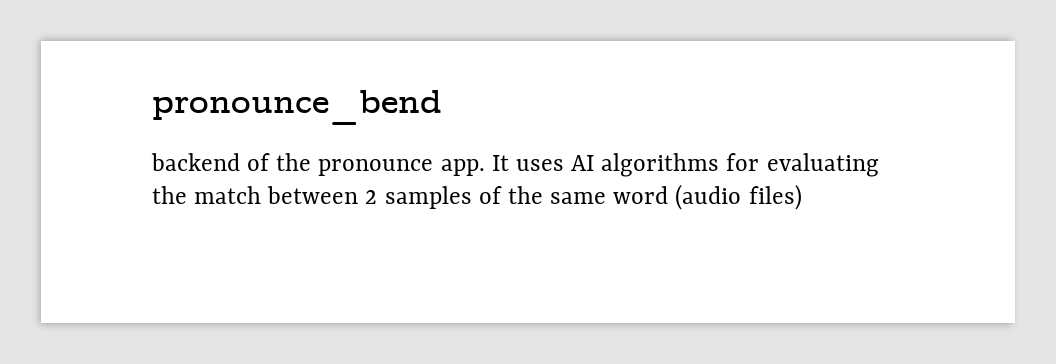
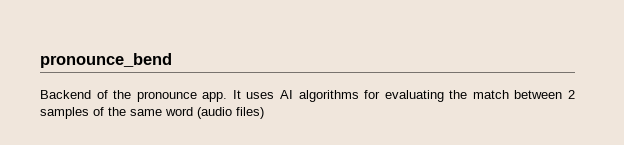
- backend of the pronounce app.
+ Backend of the pronounce app.

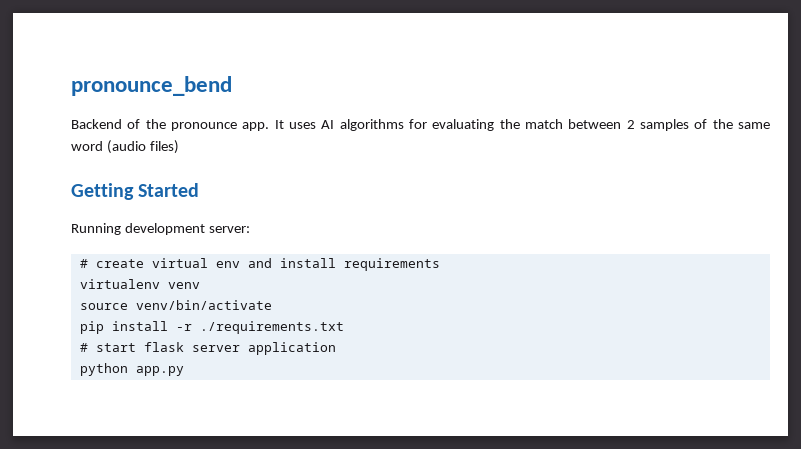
+ Getting Started
+ Running development server:
+ # create virtual env and install requirements
+ virtualenv venv
+ source venv/bin/activate
+ pip install -r ./requirements.txt
+ # start flask server application
+ python app.py

